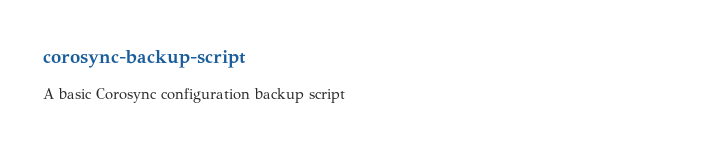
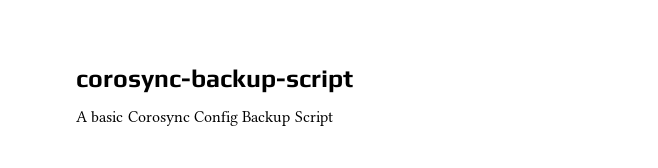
- A basic Corosync configuration backup script
+ A basic Corosync Config Backup Script

